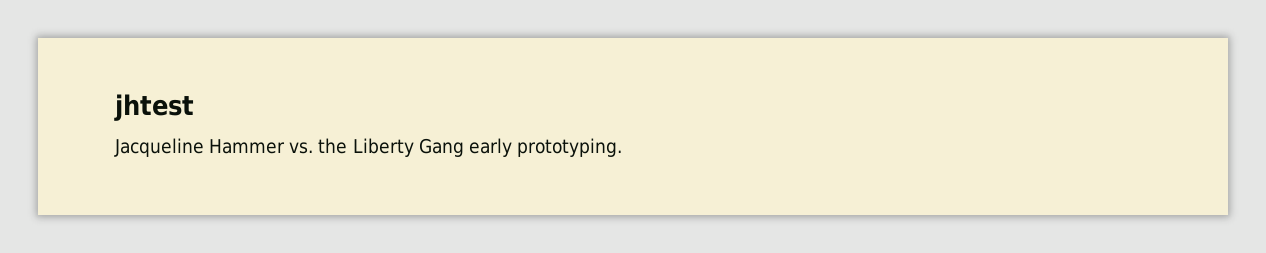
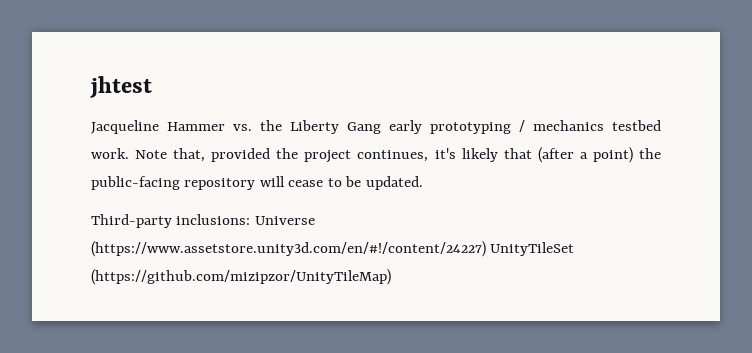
- Jacqueline Hammer vs. the Liberty Gang early prototyping.
+ Jacqueline Hammer vs. the Liberty Gang early prototyping / mechanics testbed work. Note that, provided the project continues, it's likely that (after a point) the public-facing repository will cease to be updated.
+ Third-party inclusions: Universe (https://www.assetstore.unity3d.com/en/#!/content/24227) UnityTileSet (https://github.com/mizipzor/UnityTileMap)

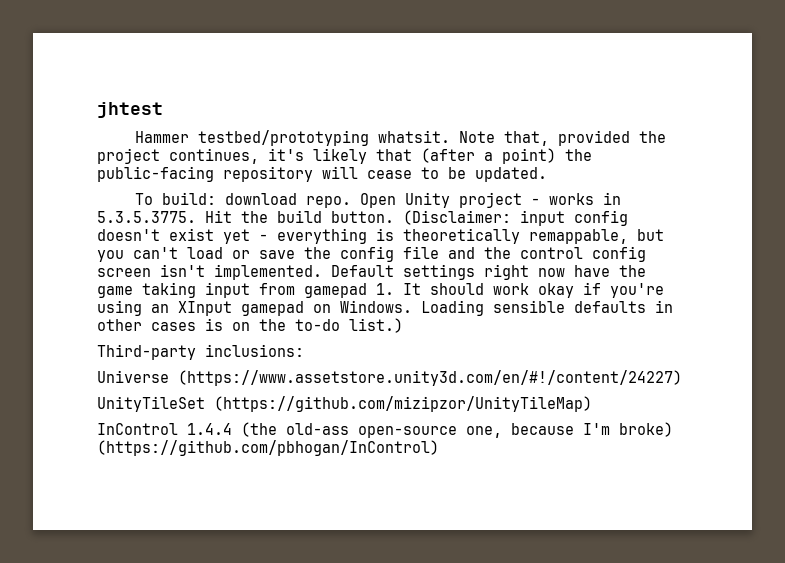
- Jacqueline Hammer vs. the Liberty Gang early prototyping / mechanics testbed work.
+ Hammer testbed/prototyping whatsit.
+ To build: download repo. Open Unity project - works in 5.3.5.3775. Hit the build button. (Disclaimer: input config doesn't exist yet - everything is theoretically remappable, but you can't load or save the config file and the control config screen isn't implemented. Default settings right now have the game taking input from gamepad 1. It should work okay if you're using an XInput gamepad on Windows. Loading sensible defaults in other cases is on the to-do list.)
- Third-party inclusions: Universe (https://www.assetstore.unity3d.com/en/#!/content/24227) UnityTileSet (https://github.com/mizipzor/UnityTileMap)
+ Third-party inclusions:
+ Universe (https://www.assetstore.unity3d.com/en/#!/content/24227)
+ UnityTileSet (https://github.com/mizipzor/UnityTileMap)
+ InControl 1.4.4 (the old-ass open-source one, because I'm broke) (https://github.com/pbhogan/InControl)

